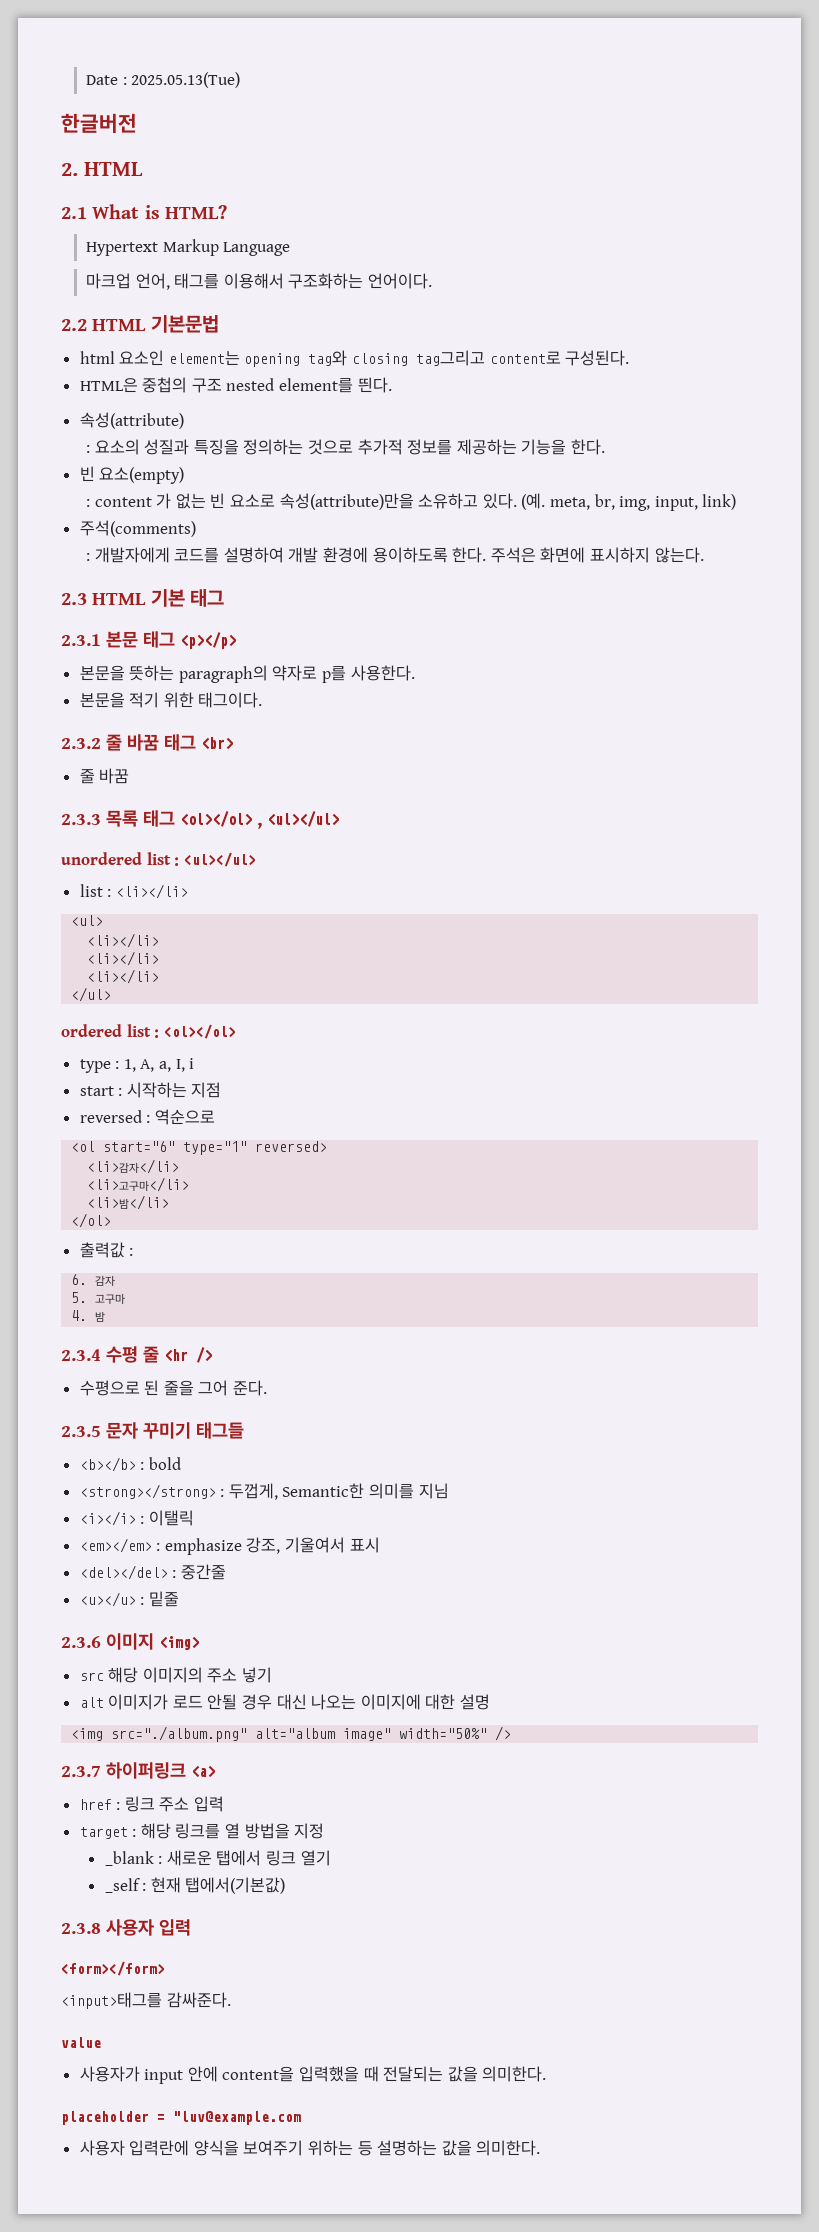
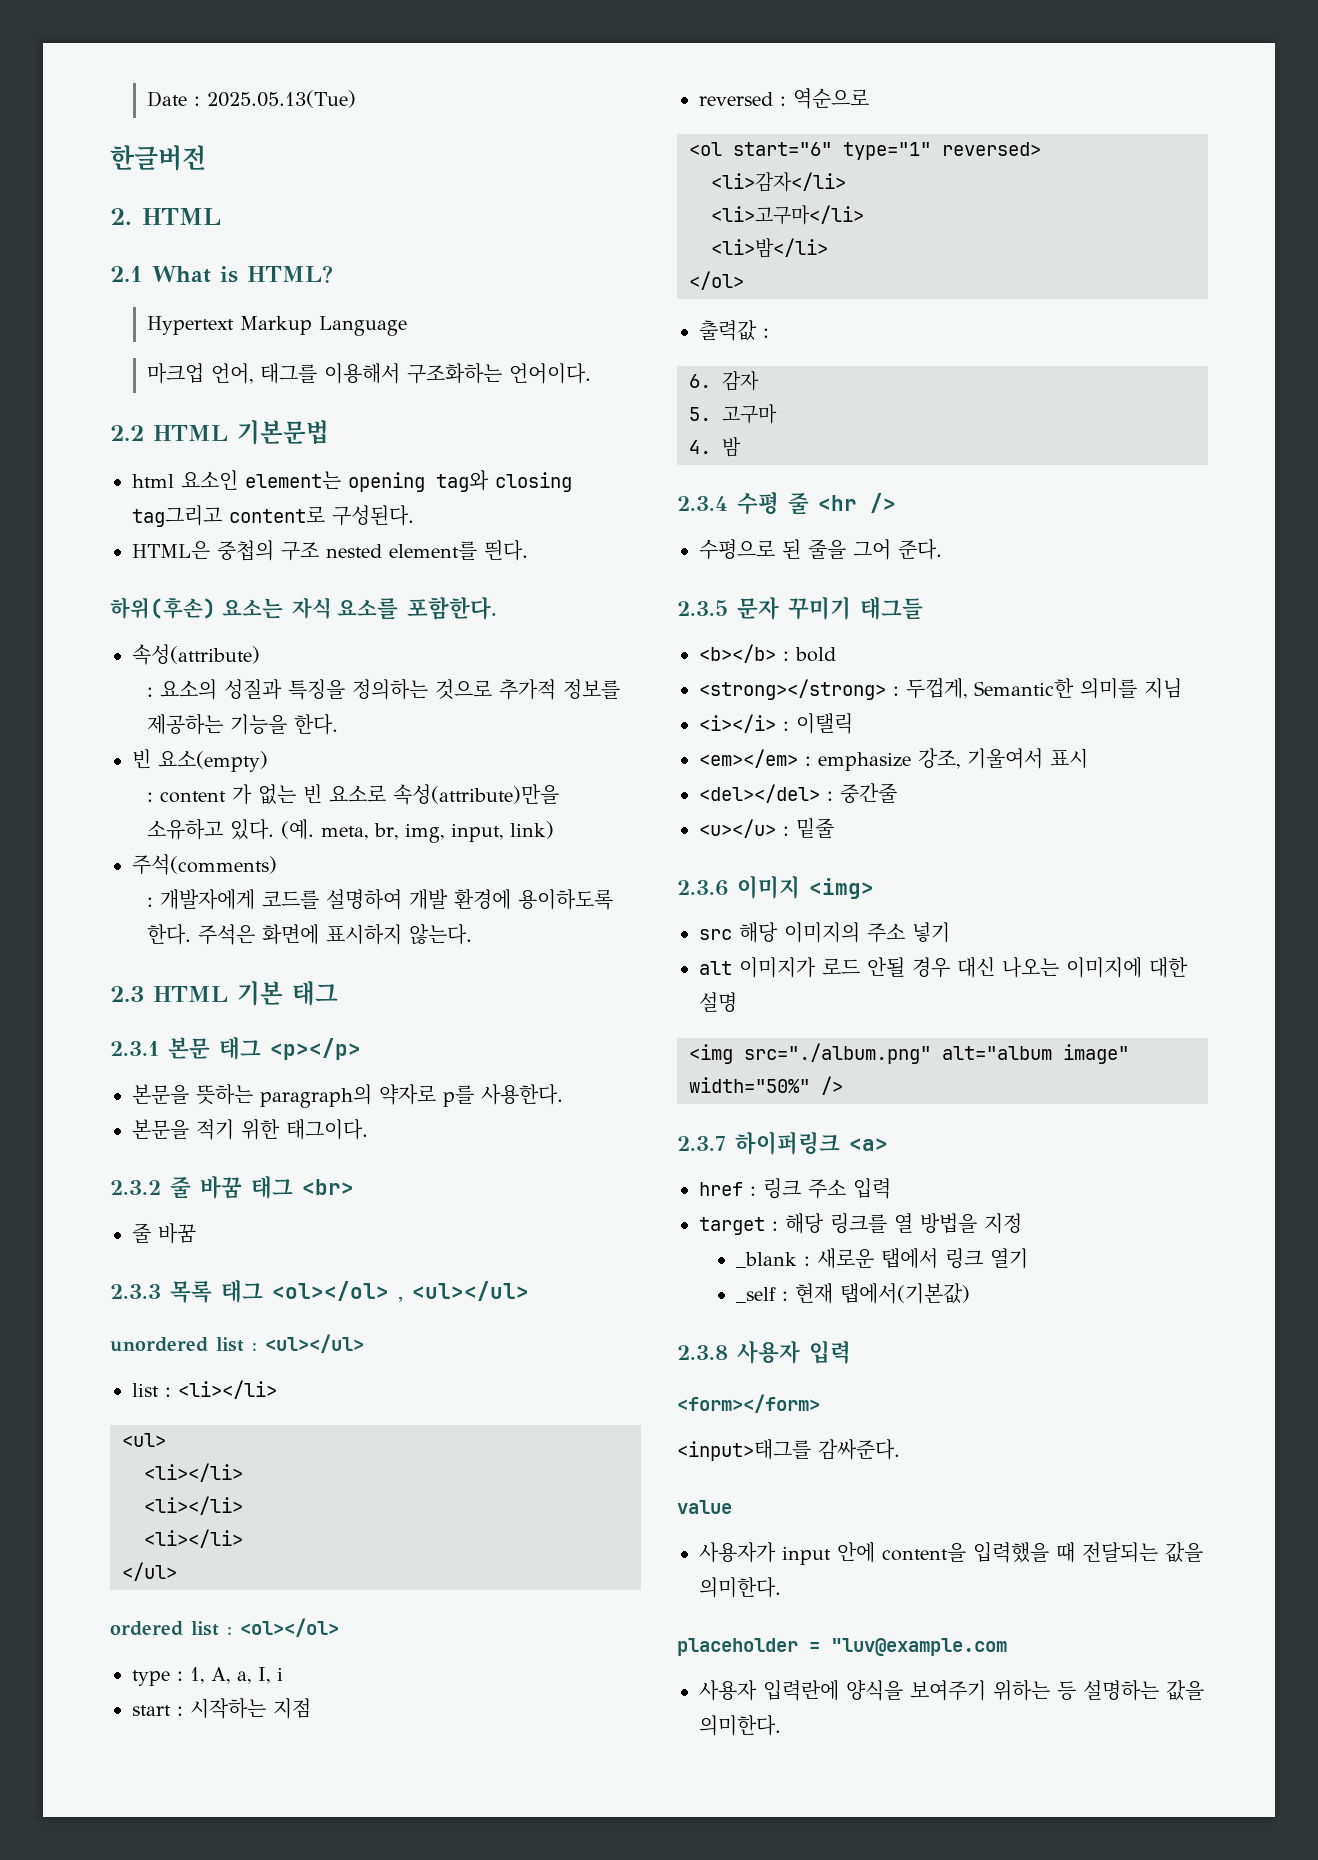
+ 하위(후손) 요소는 자식 요소를 포함한다.

